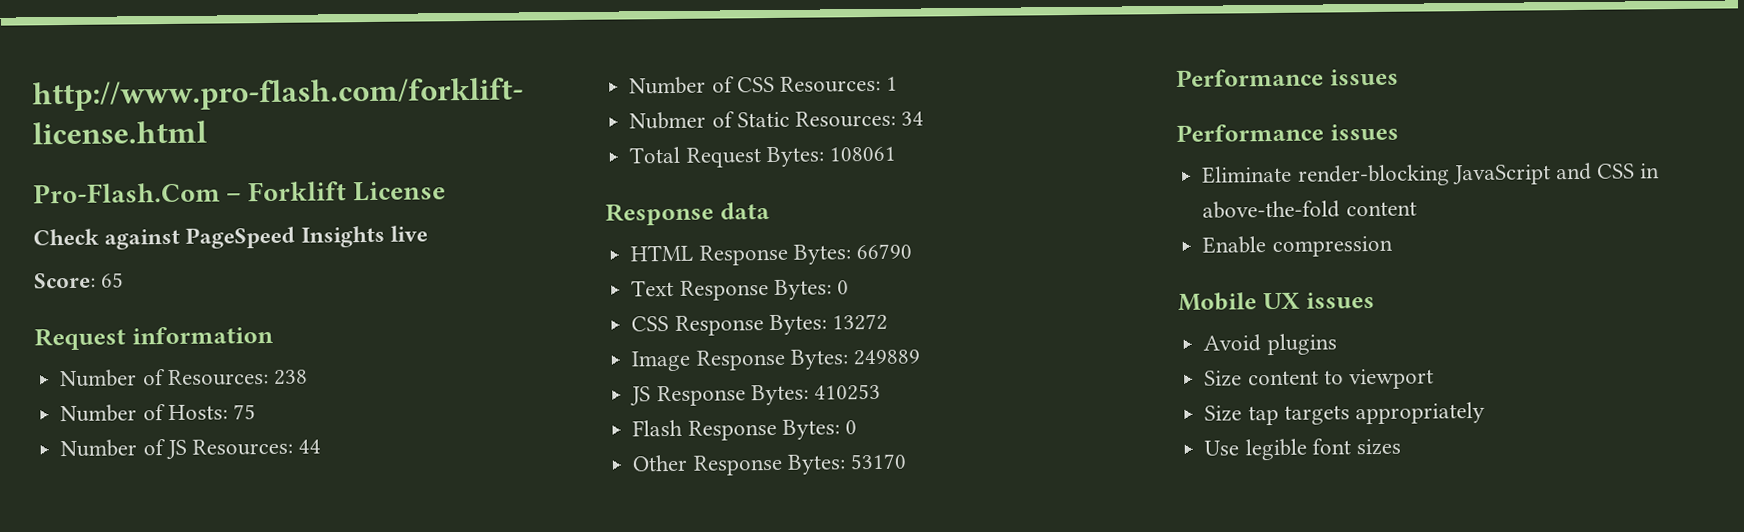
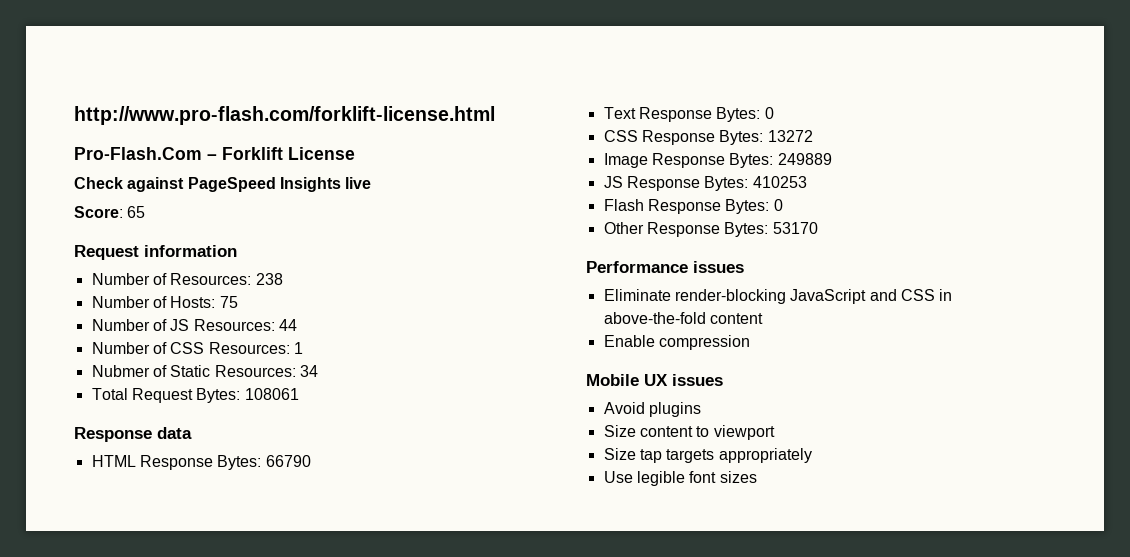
  Other Response Bytes: 53170
- Performance issues

